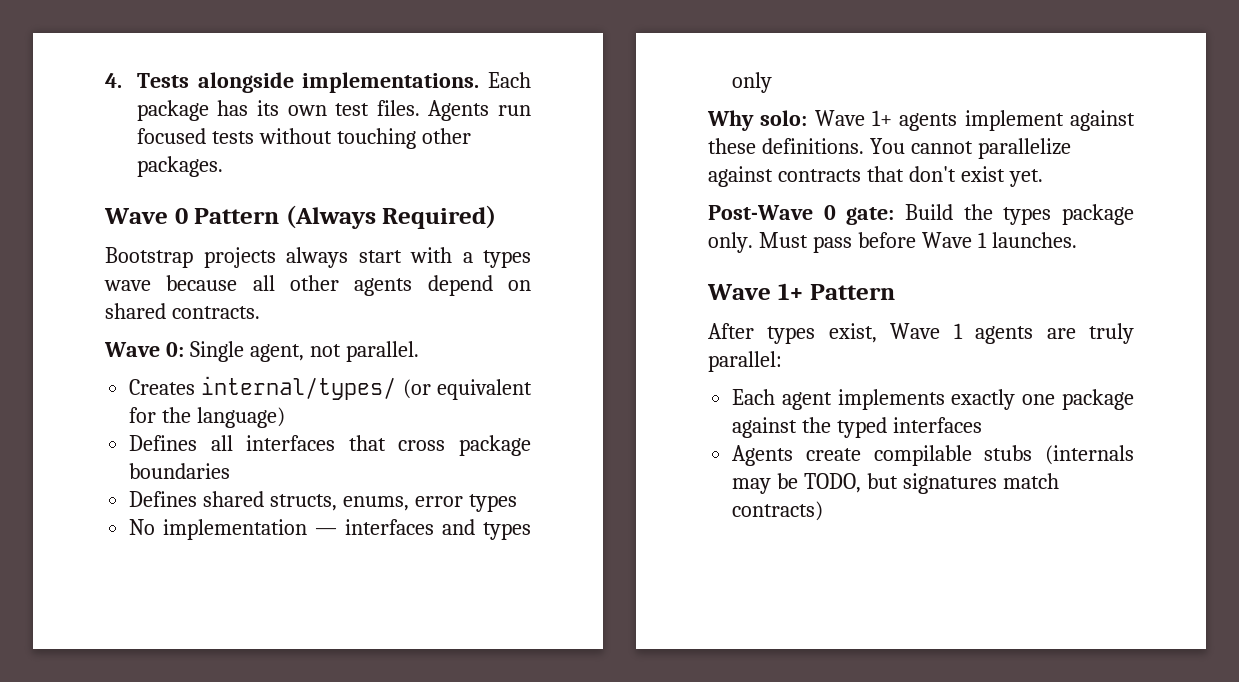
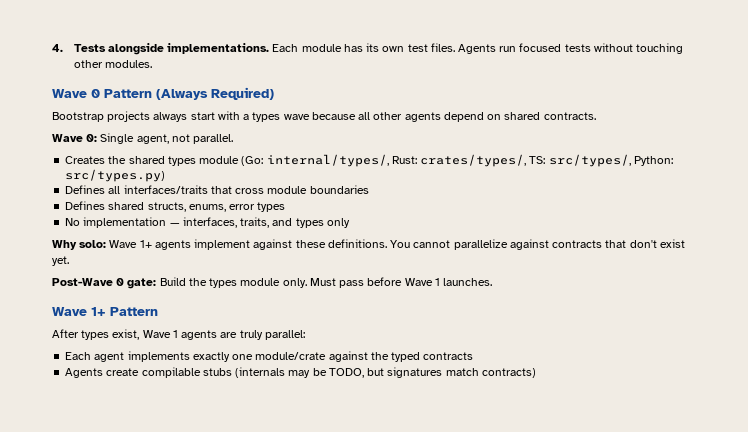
- Each package has its own test files.
+ Each module has its own test files.
- Agents run focused tests without touching other packages.
+ Agents run focused tests without touching other modules.
- Creates internal/types/ (or equivalent for the language)
+ Creates the shared types module (Go: internal/types/, Rust: crates/types/, TS: src/types/, Python: src/types.py)
- Defines all interfaces that cross package boundaries
+ Defines all interfaces/traits that cross module boundaries
- No implementation — interfaces and types only
+ No implementation — interfaces, traits, and types only
- Post-Wave 0 gate: Build the types package only.
+ Post-Wave 0 gate: Build the types module only.
- Each agent implements exactly one package against the typed interfaces
+ Each agent implements exactly one module/crate against the typed contracts

